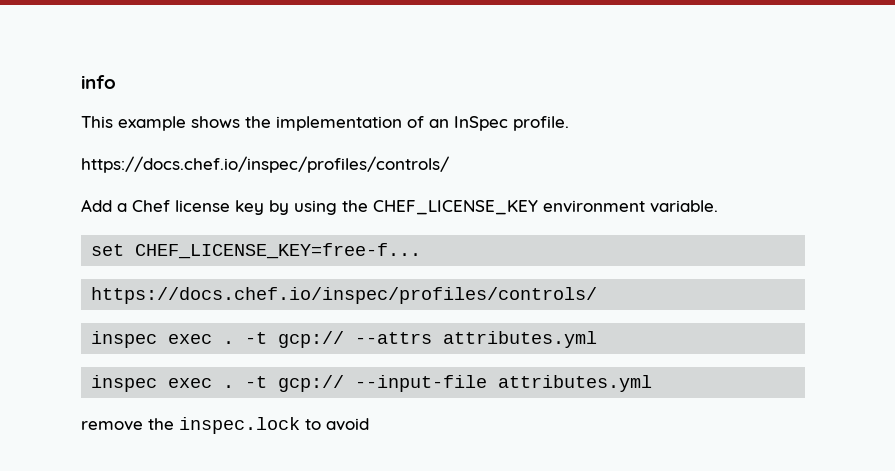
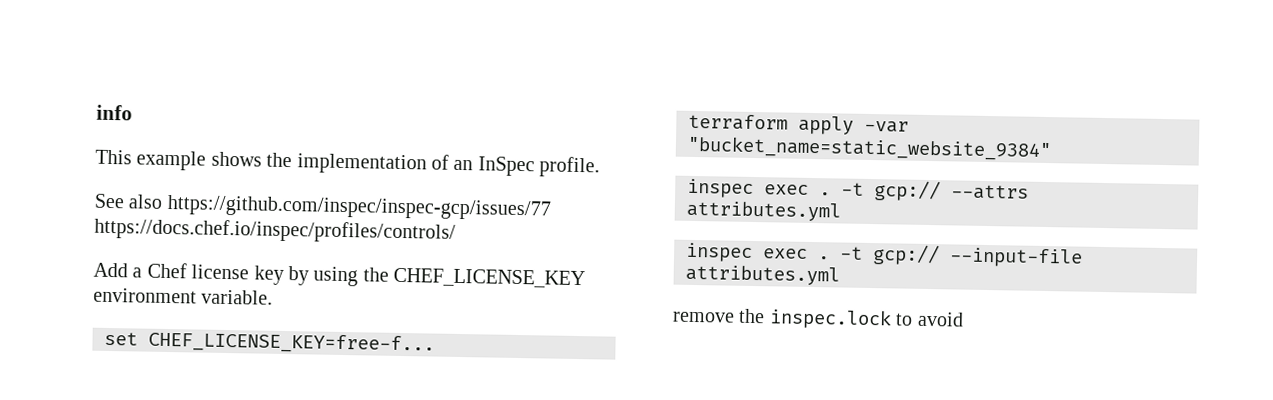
  This example shows the implementation of an InSpec profile.
- https://docs.chef.io/inspec/profiles/controls/
+ See also https://github.com/inspec/inspec-gcp/issues/77 https://docs.chef.io/inspec/profiles/controls/
  set CHEF_LICENSE_KEY=free-f...
- https://docs.chef.io/inspec/profiles/controls/
+ terraform apply -var "bucket_name=static_website_9384"

